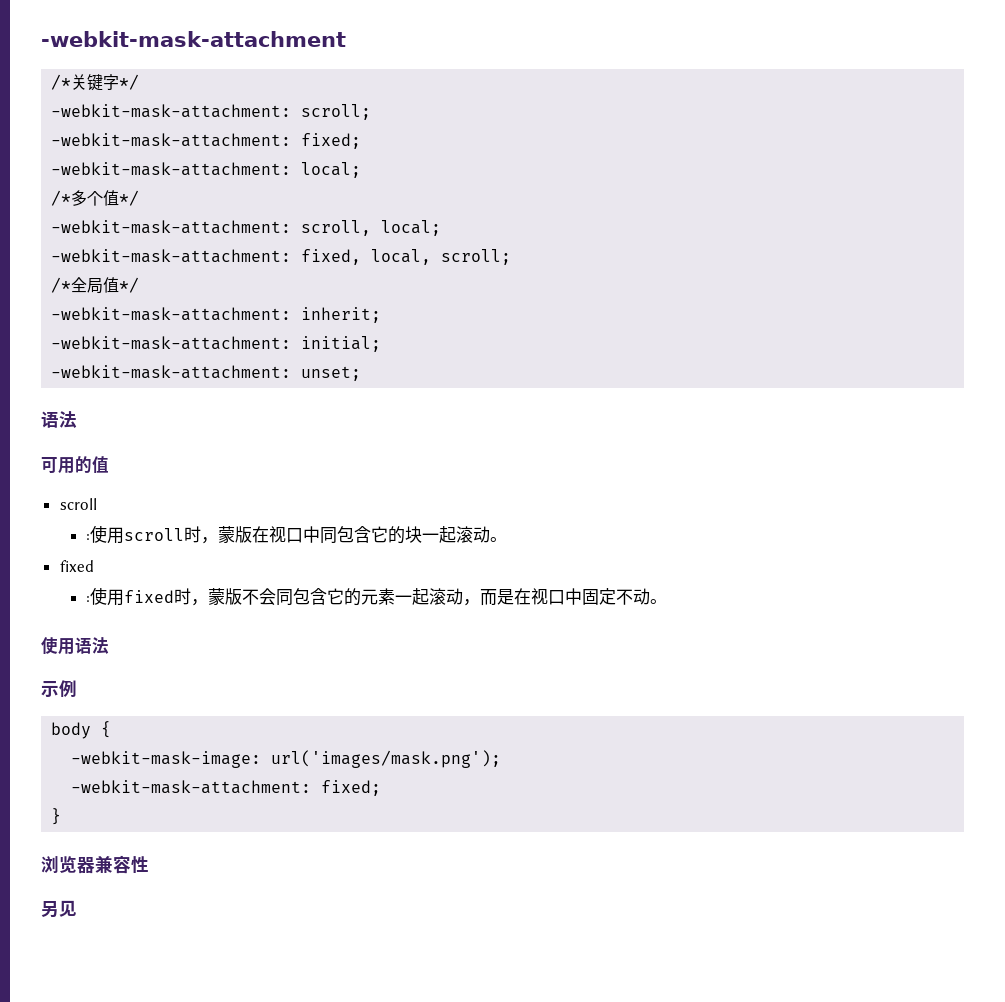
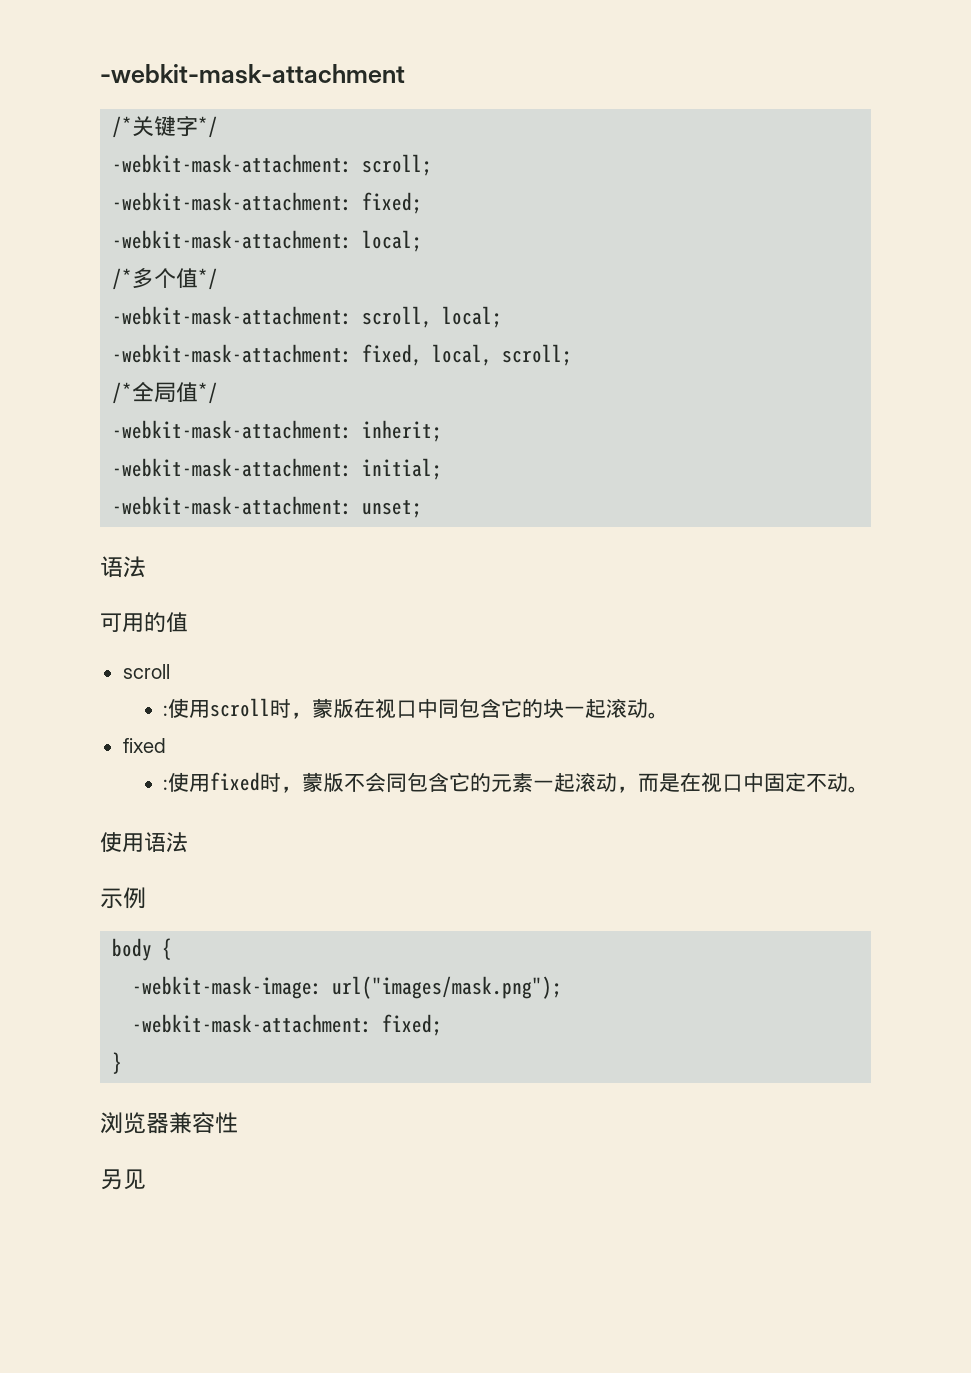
- -webkit-mask-image: url('images/mask.png');
+ -webkit-mask-image: url("images/mask.png");

